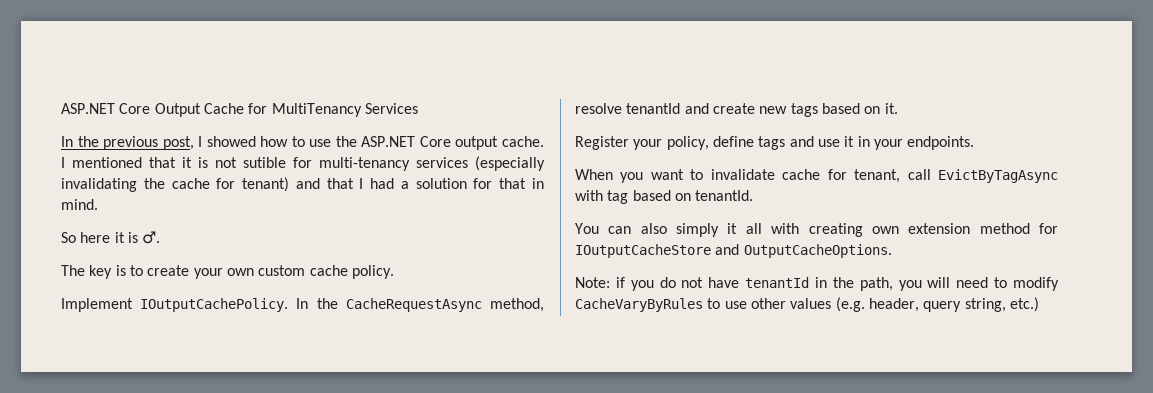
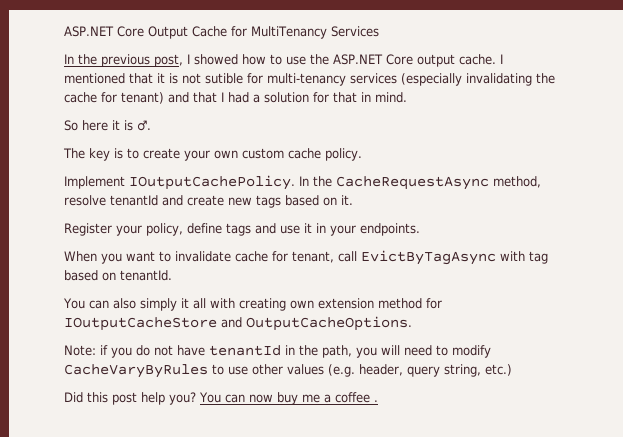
+ Did this post help you? You can now buy me a coffee .

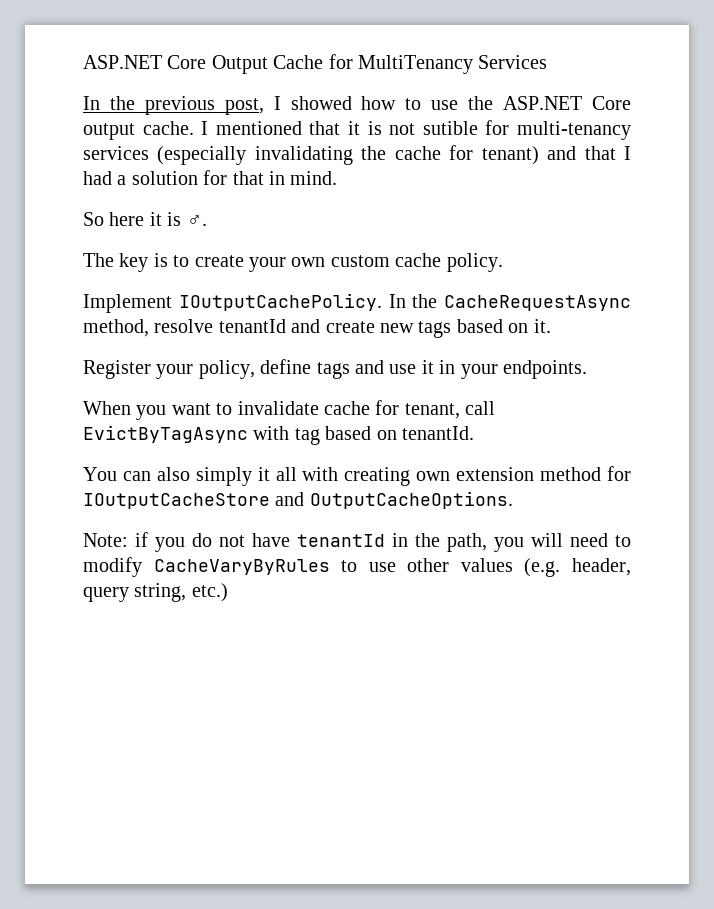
- Did this post help you? You can now buy me a coffee .

